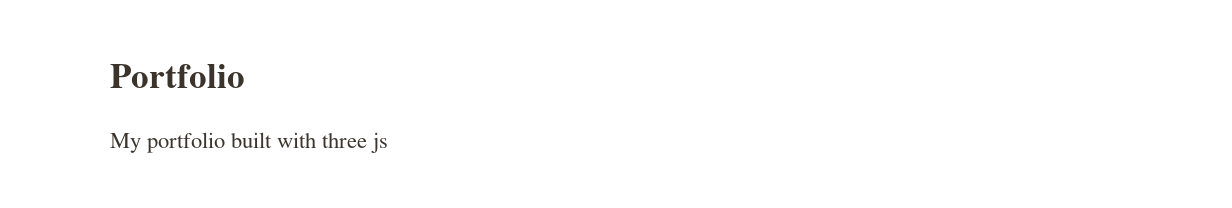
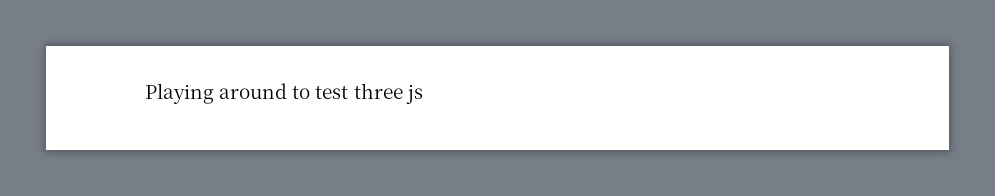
- Portfolio
- My portfolio built with three js
+ Playing around to test three js

